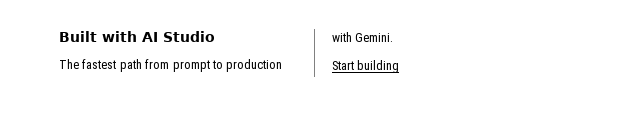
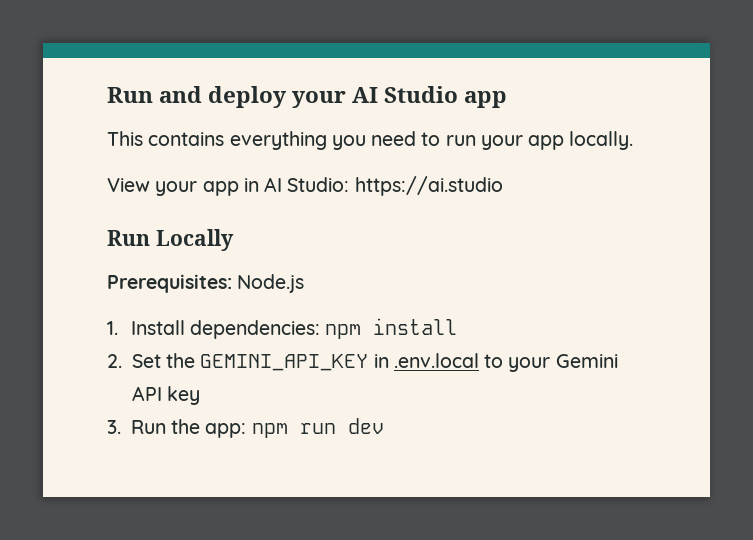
- Built with AI Studio
- The fastest path from prompt to production with Gemini.
- Start building
+ Run and deploy your AI Studio app
+ This contains everything you need to run your app locally.
+ View your app in AI Studio: https://ai.studio
+ Run Locally
+ Prerequisites: Node.js
+ 1. Install dependencies: npm install
+ 2. Set the GEMINI_API_KEY in .env.local to your Gemini API key
+ 3. Run the app: npm run dev

